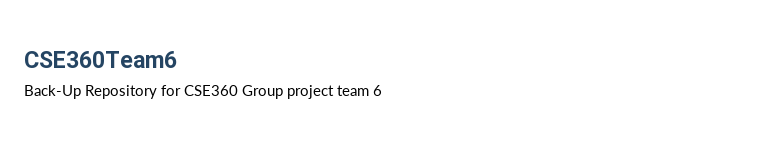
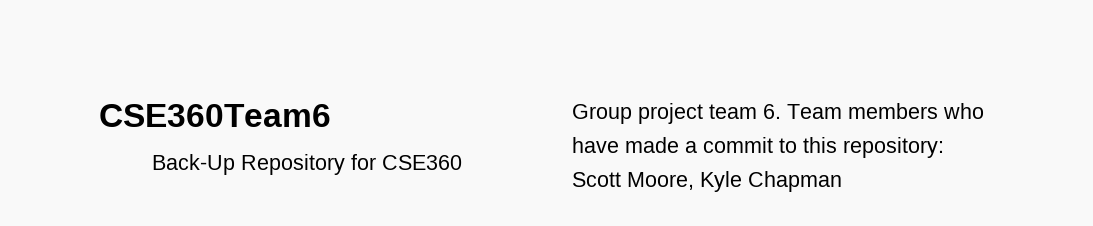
- Back-Up Repository for CSE360 Group project team 6
+ Back-Up Repository for CSE360 Group project team 6. Team members who have made a commit to this repository: Scott Moore, Kyle Chapman

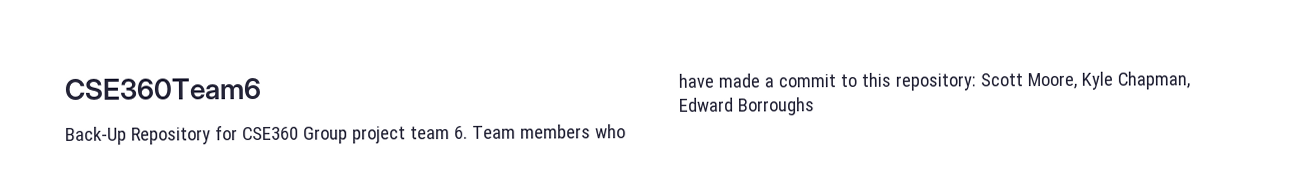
- Back-Up Repository for CSE360 Group project team 6. Team members who have made a commit to this repository: Scott Moore, Kyle Chapman
+ Back-Up Repository for CSE360 Group project team 6. Team members who have made a commit to this repository: Scott Moore, Kyle Chapman, Edward Borroughs

